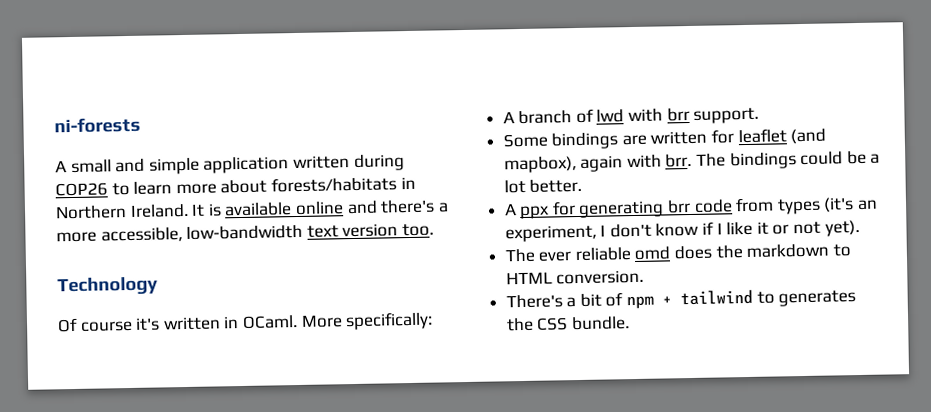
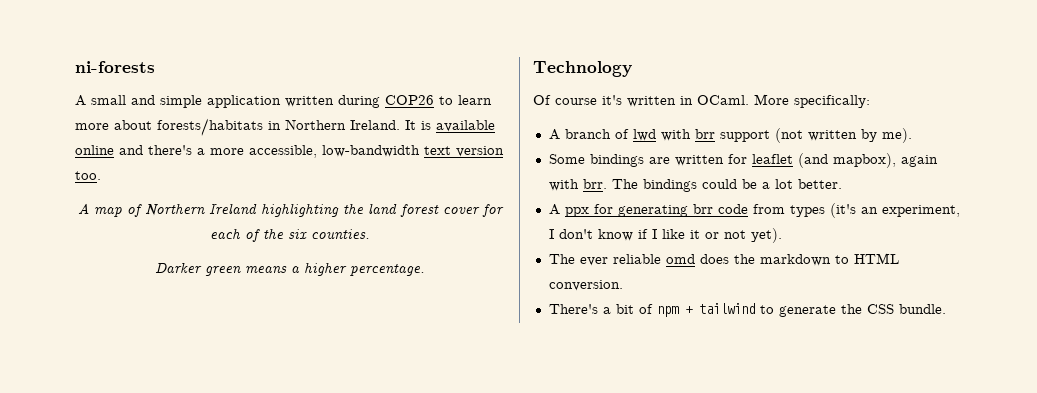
+ A map of Northern Ireland highlighting the land forest cover for each of the six counties.
+ Darker green means a higher percentage.
- A branch of lwd with brr support.
+ A branch of lwd with brr support (not written by me).
- There's a bit of npm + tailwind to generates the CSS bundle.
+ There's a bit of npm + tailwind to generate the CSS bundle.

